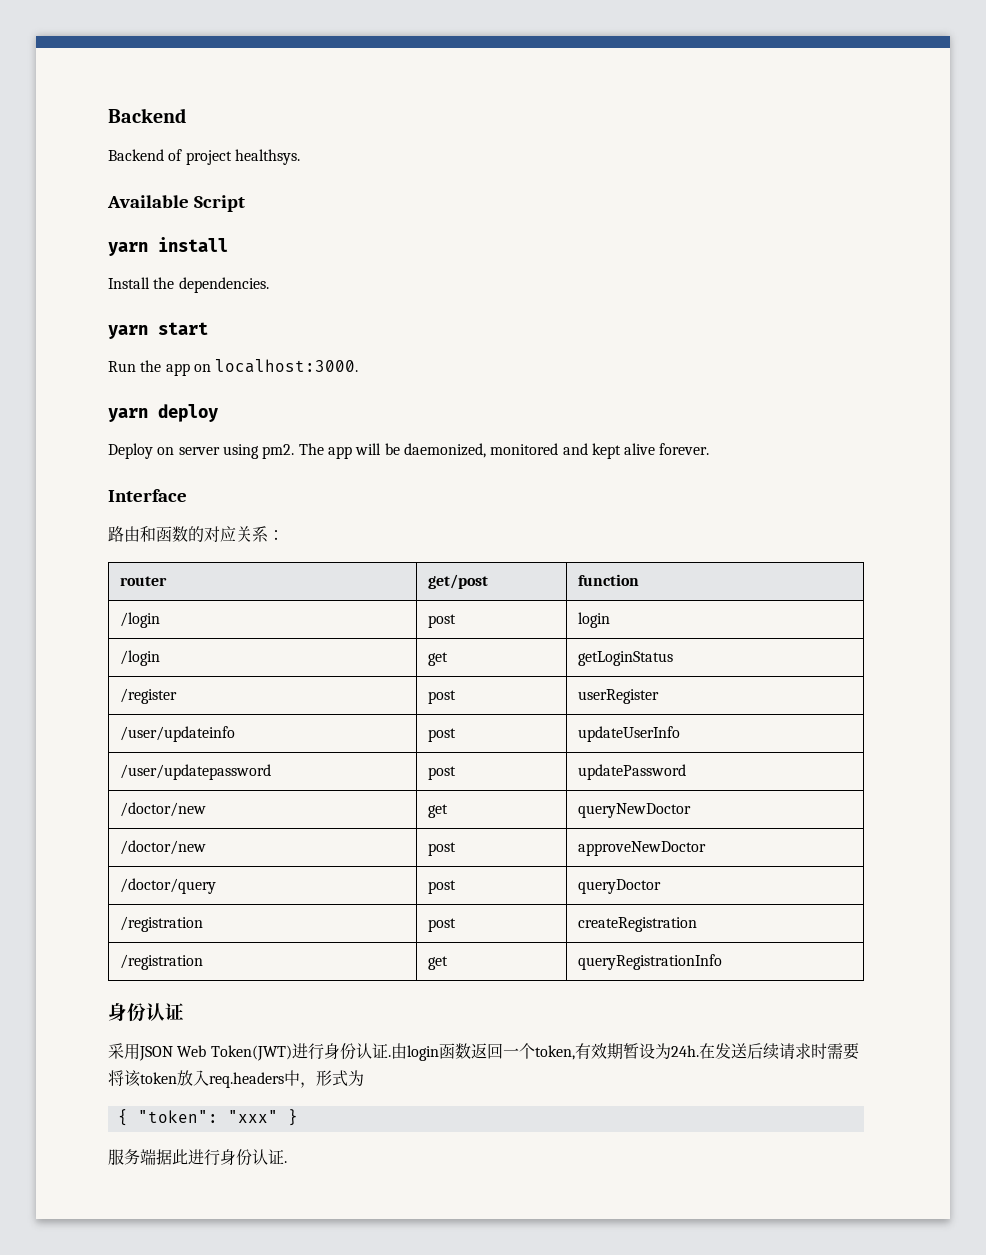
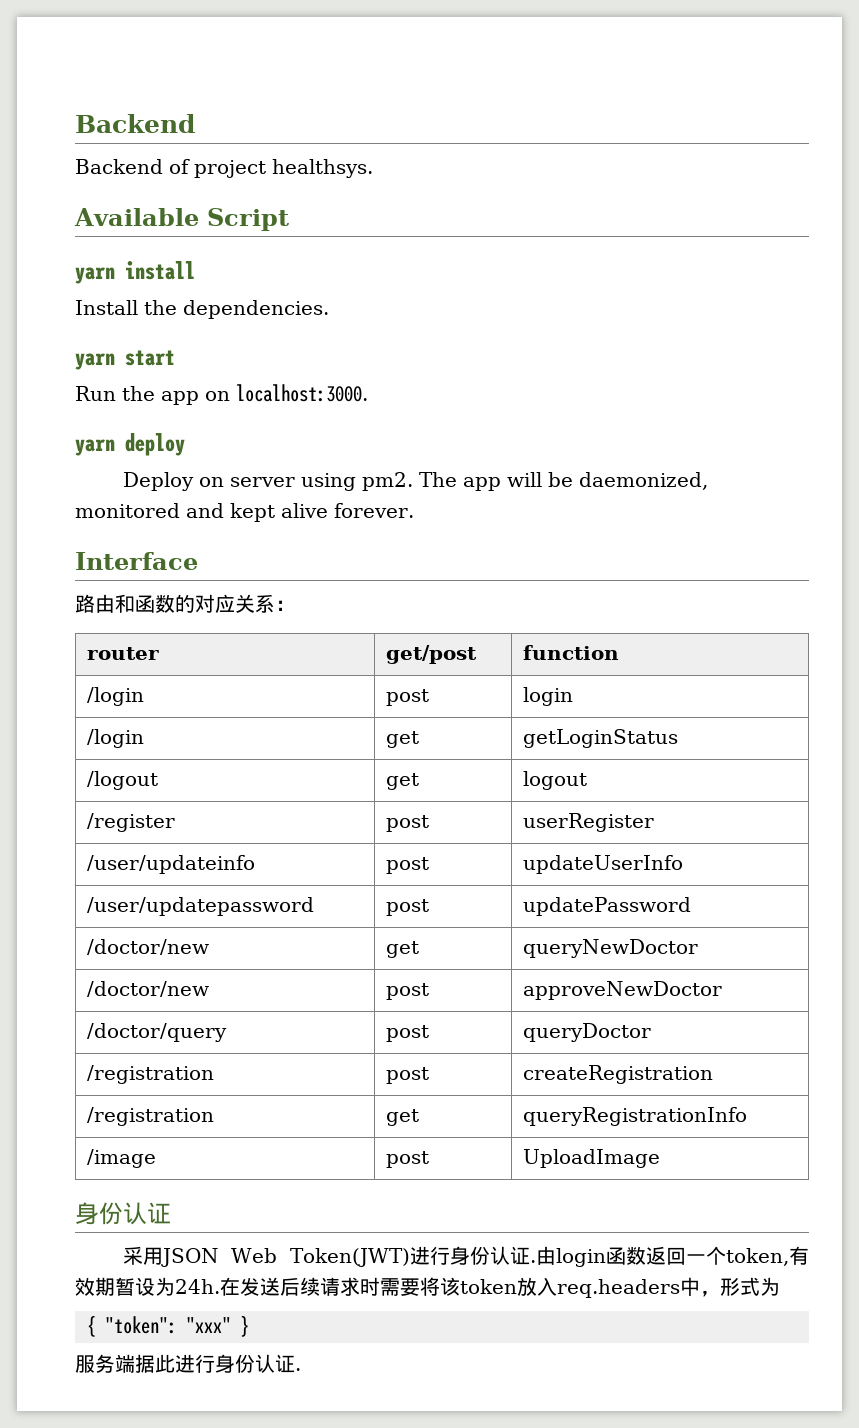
+ /logout | get | logout
+ /image | post | UploadImage

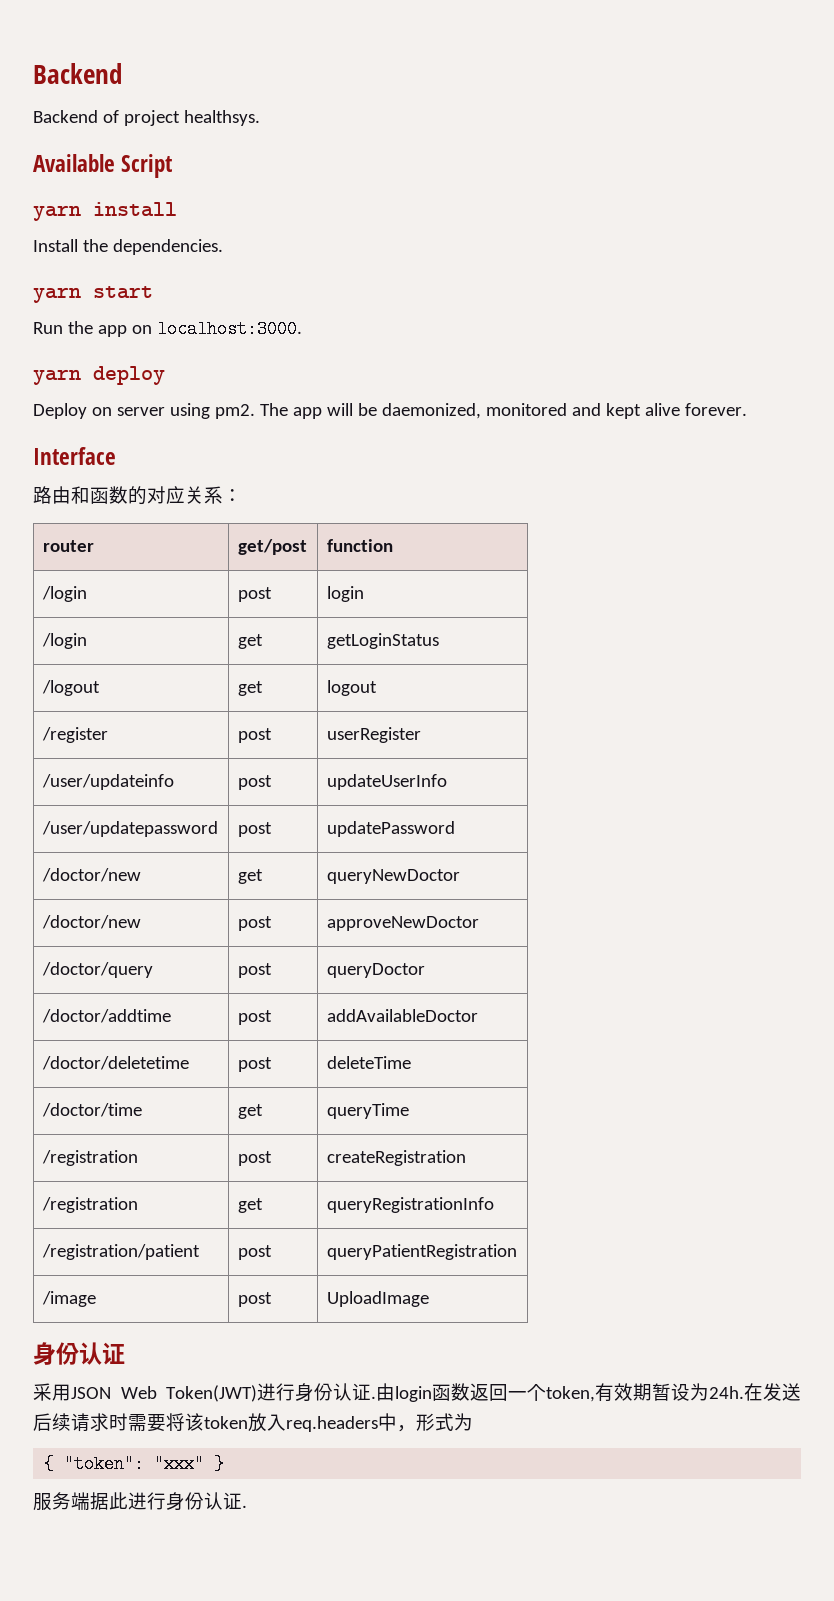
+ /doctor/addtime | post | addAvailableDoctor
+ /doctor/deletetime | post | deleteTime
+ /doctor/time | get | queryTime
+ /registration/patient | post | queryPatientRegistration

